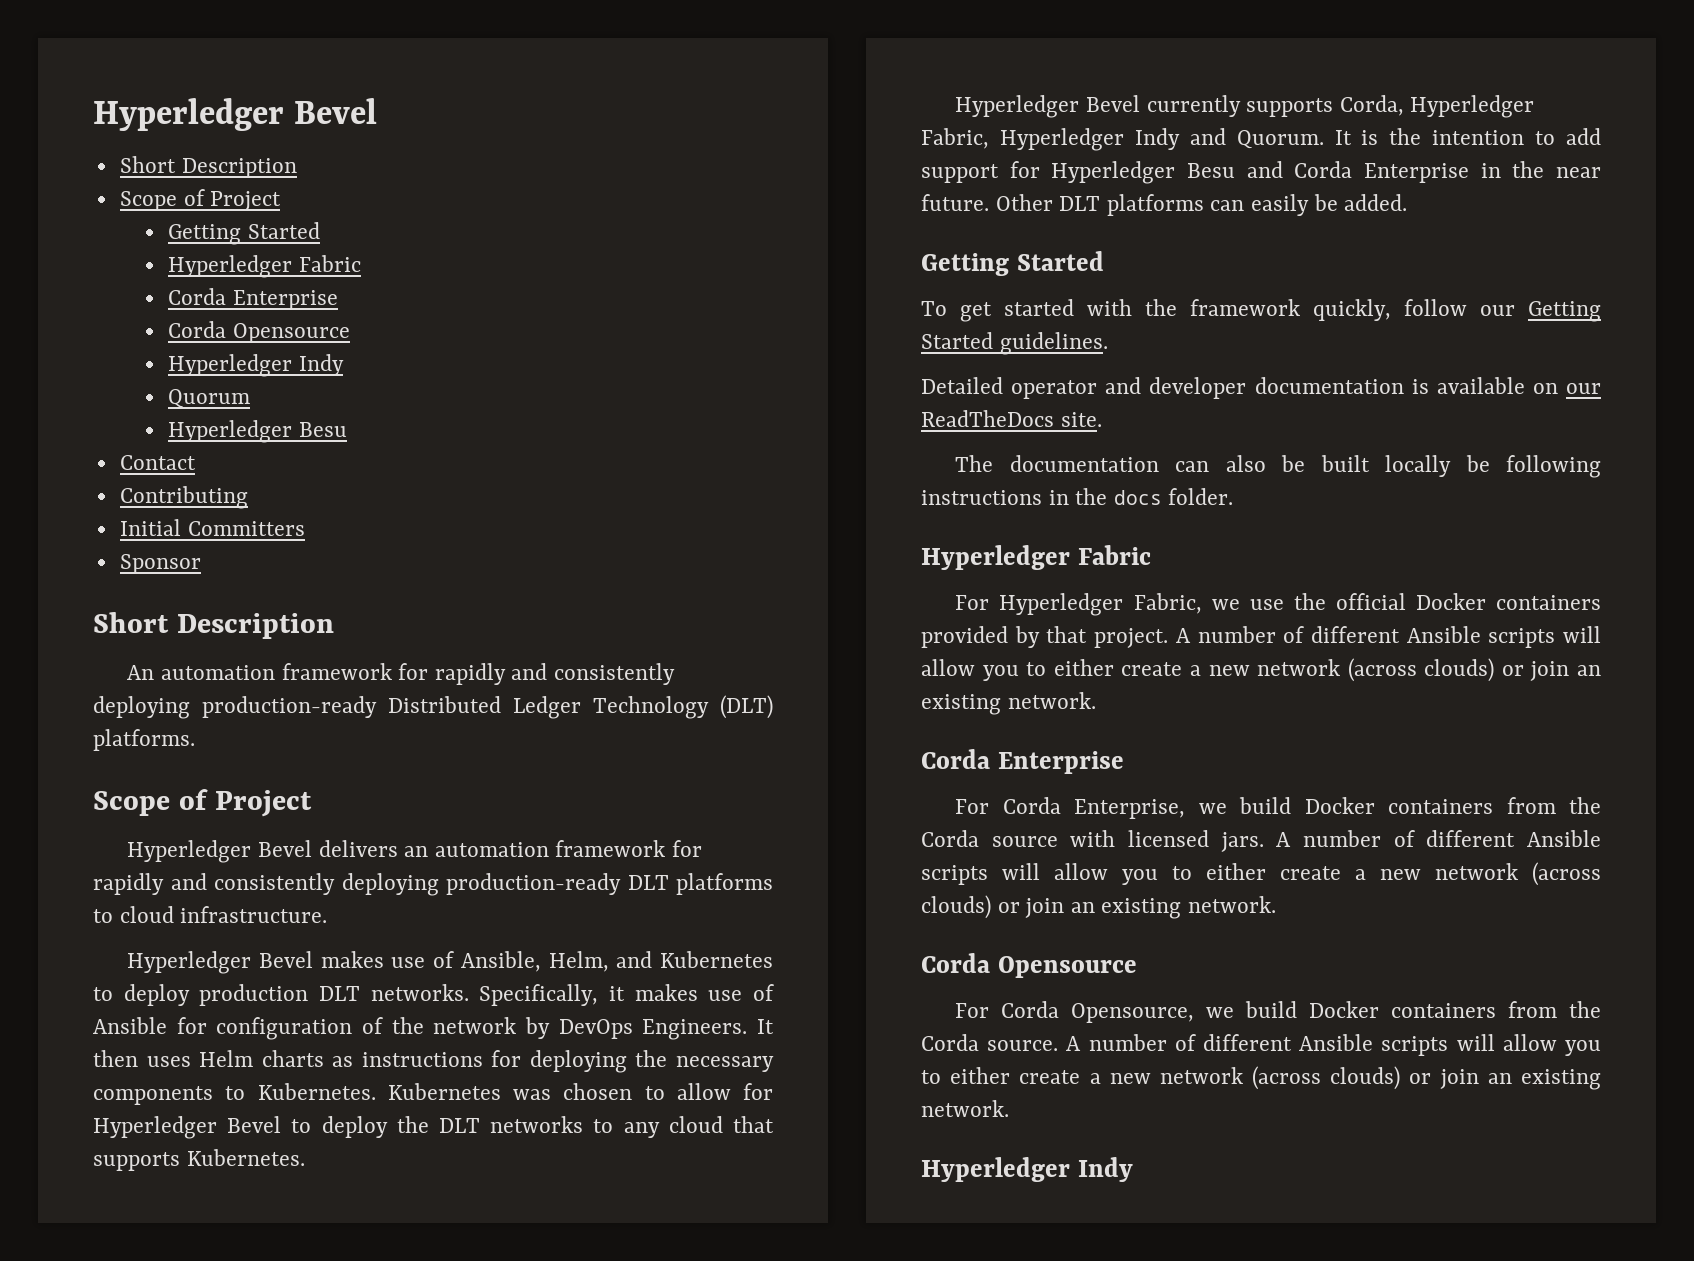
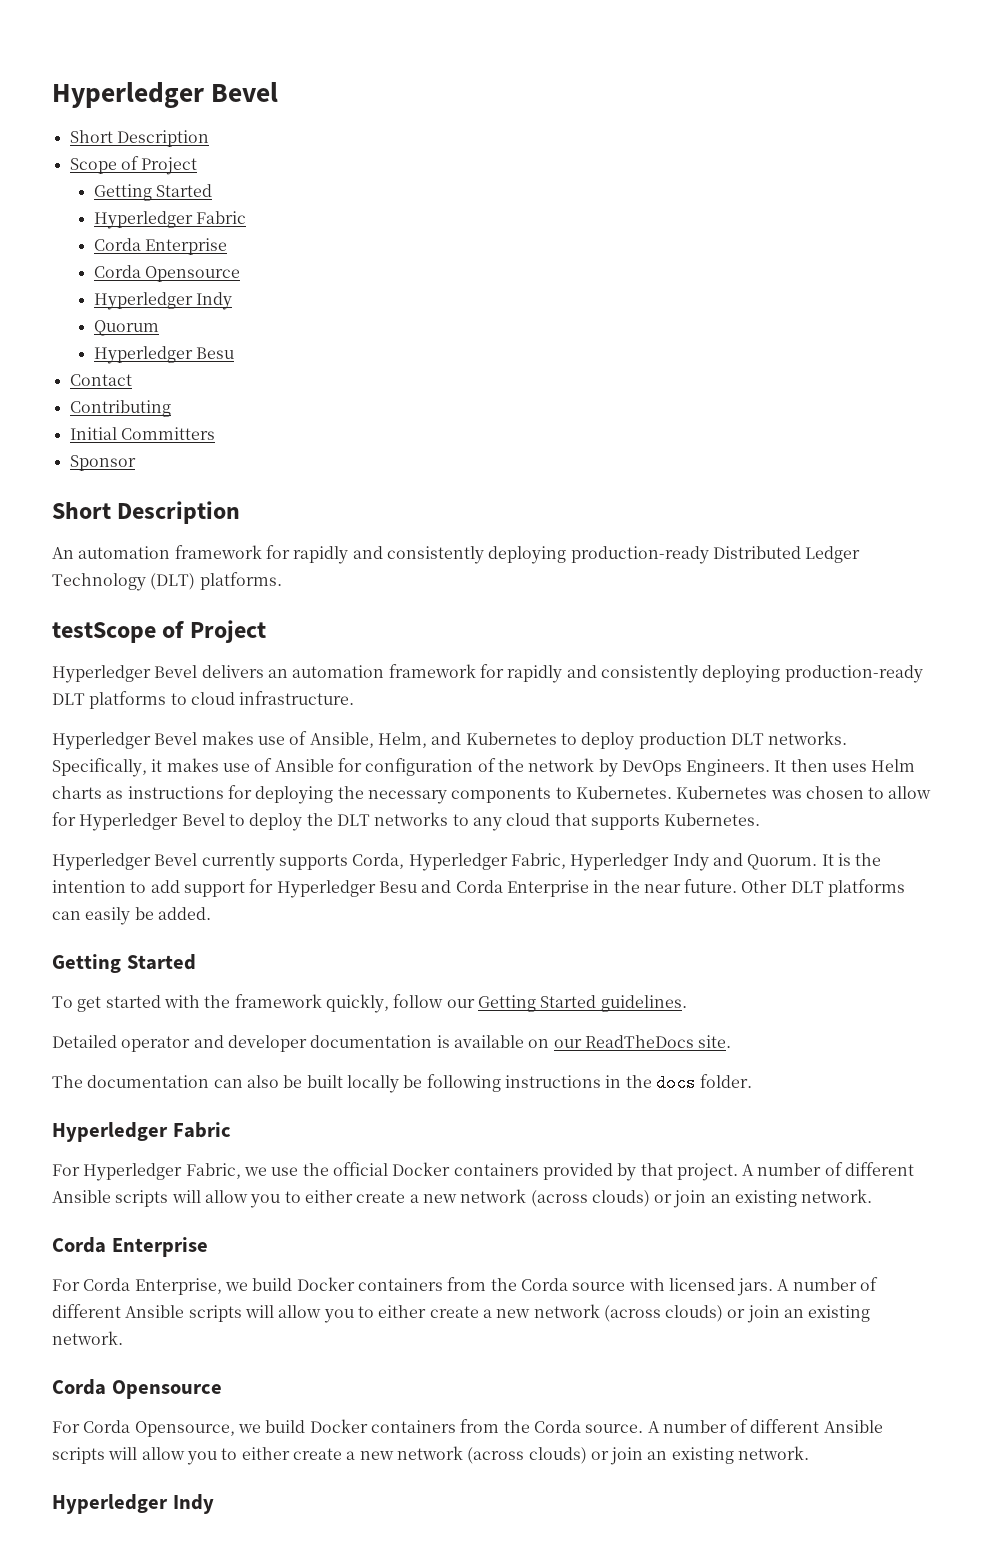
  An automation framework for rapidly and consistently deploying production-ready Distributed Ledger Technology (DLT) platforms.
- Scope of Project
+ testScope of Project

